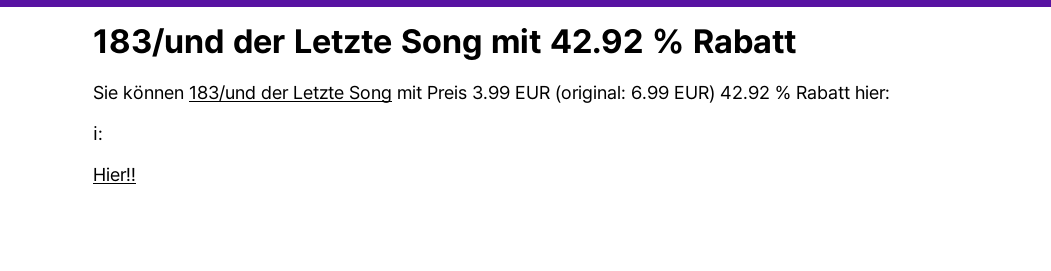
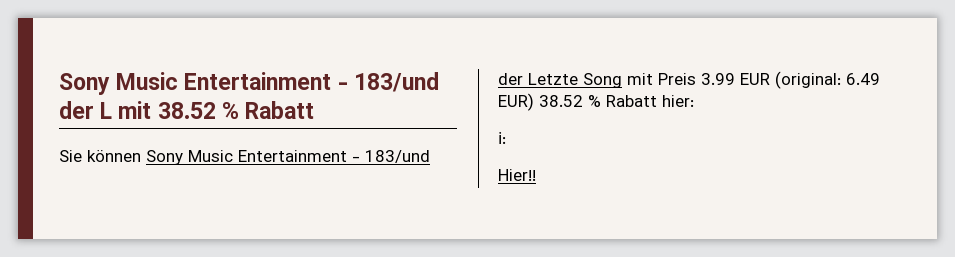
- 183/und der Letzte Song mit 42.92 % Rabatt
+ Sony Music Entertainment - 183/und der L mit 38.52 % Rabatt
- Sie können 183/und der Letzte Song mit Preis 3.99 EUR (original: 6.99 EUR) 42.92 % Rabatt hier:
+ Sie können Sony Music Entertainment - 183/und der Letzte Song mit Preis 3.99 EUR (original: 6.49 EUR) 38.52 % Rabatt hier:

